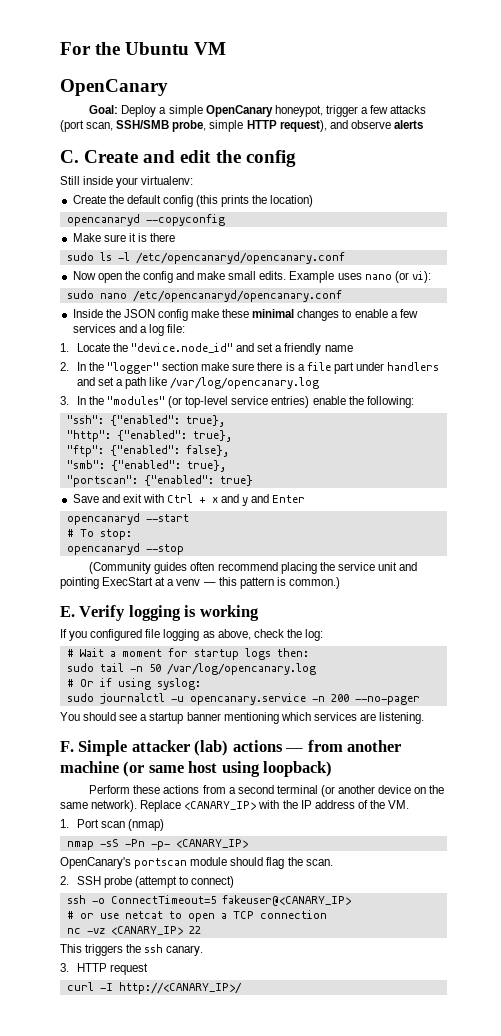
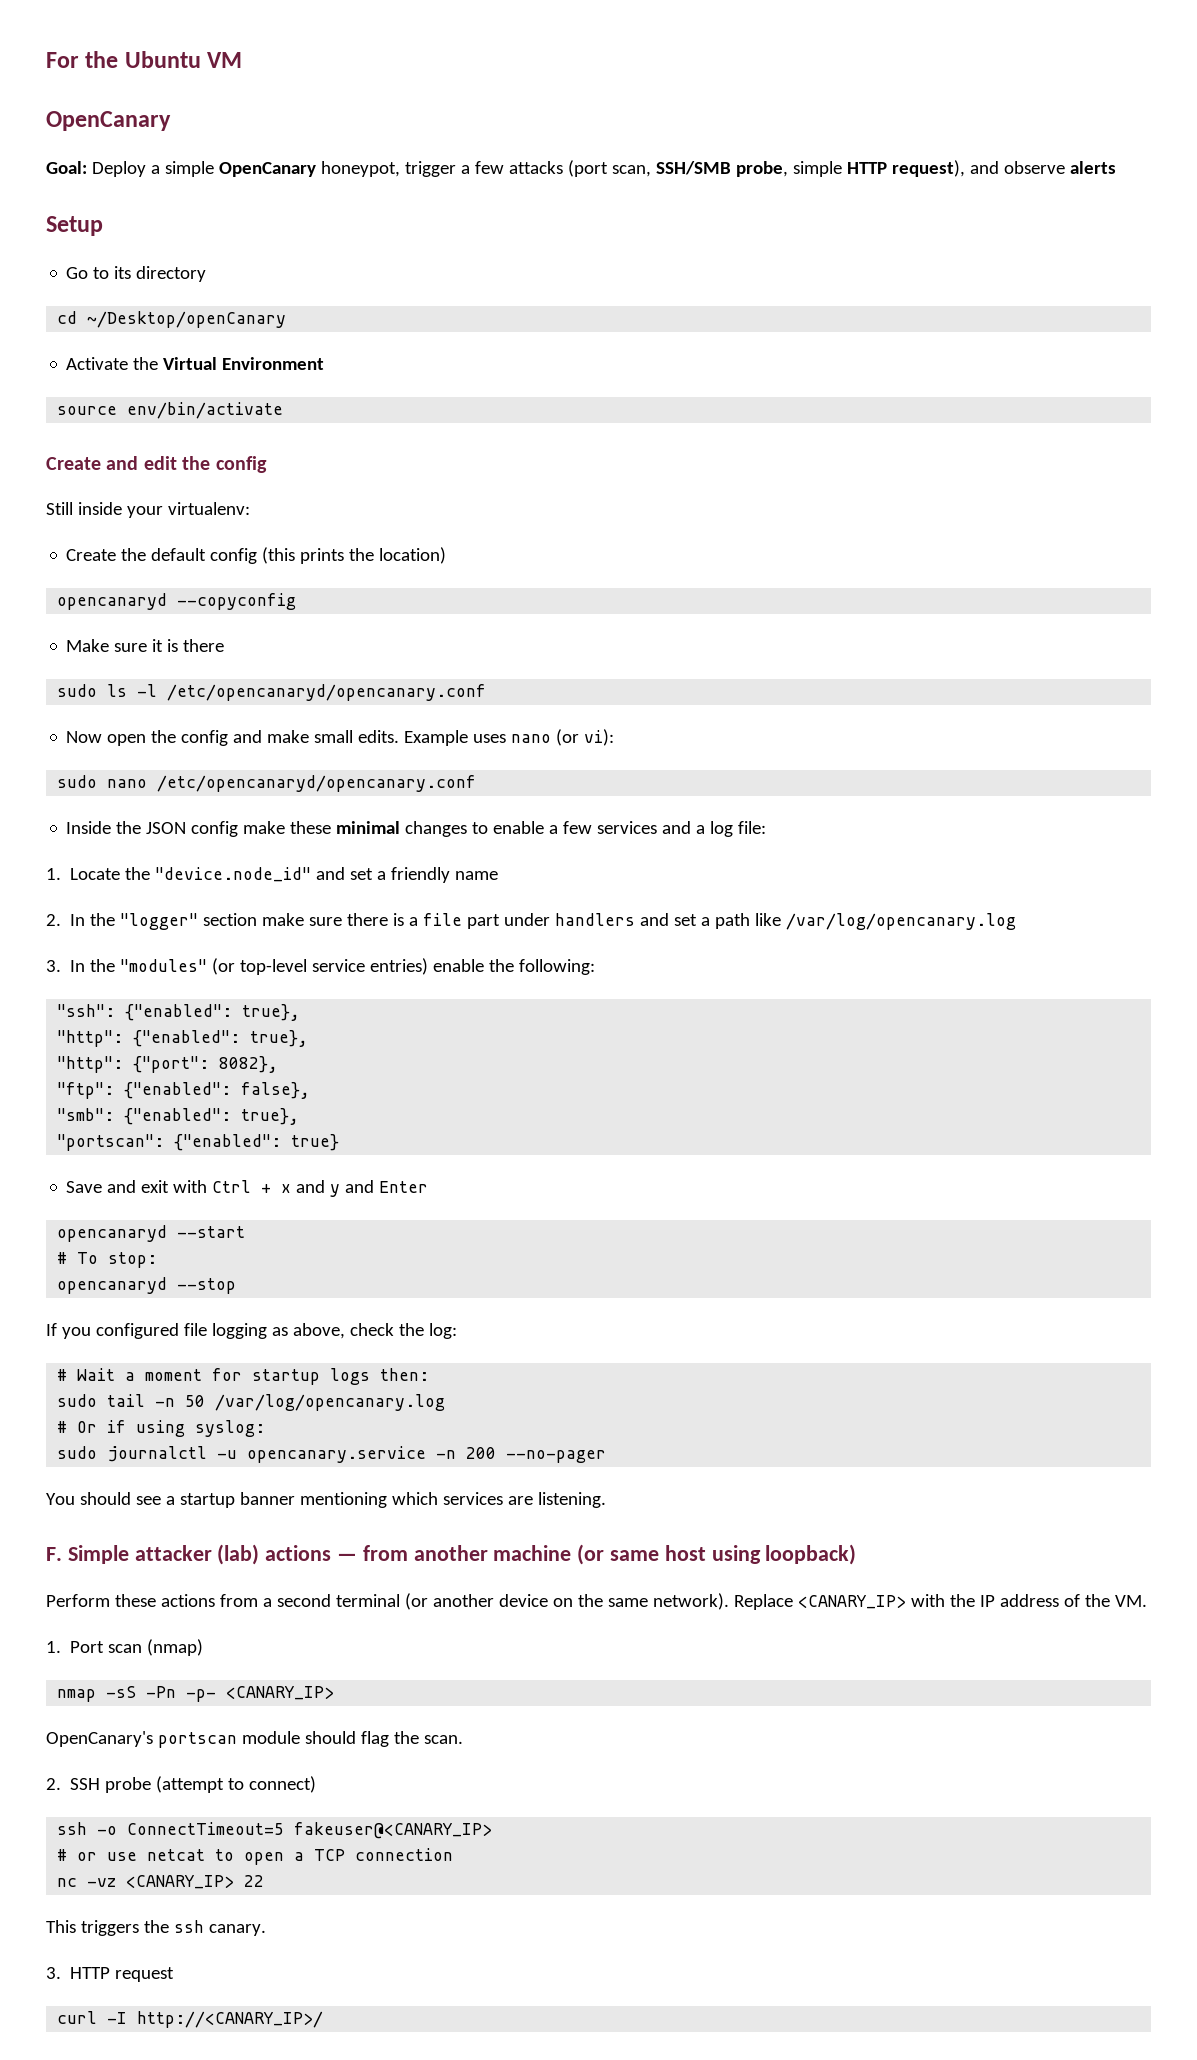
- C. Create and edit the config
+ Setup
+ Go to its directory
+ cd ~/Desktop/openCanary
+ Activate the Virtual Environment
+ source env/bin/activate
+ Create and edit the config
+ "http": {"port": 8082},
- (Community guides often recommend placing the service unit and pointing ExecStart at a venv — this pattern is common.)
- E. Verify logging is working

